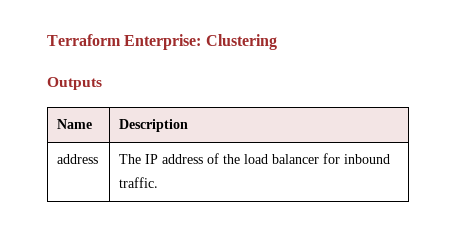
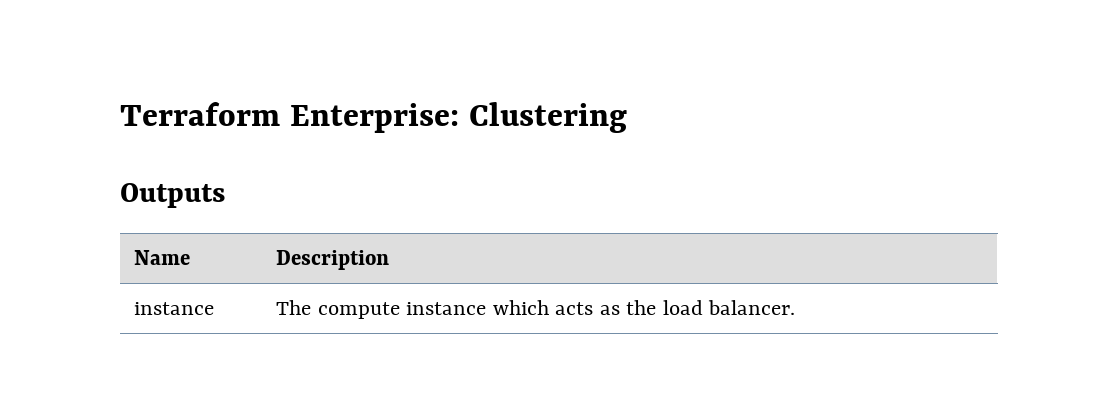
- address | The IP address of the load balancer for inbound traffic.
+ instance | The compute instance which acts as the load balancer.

